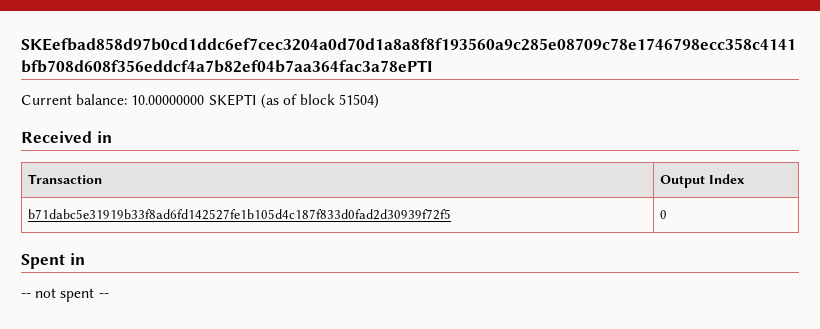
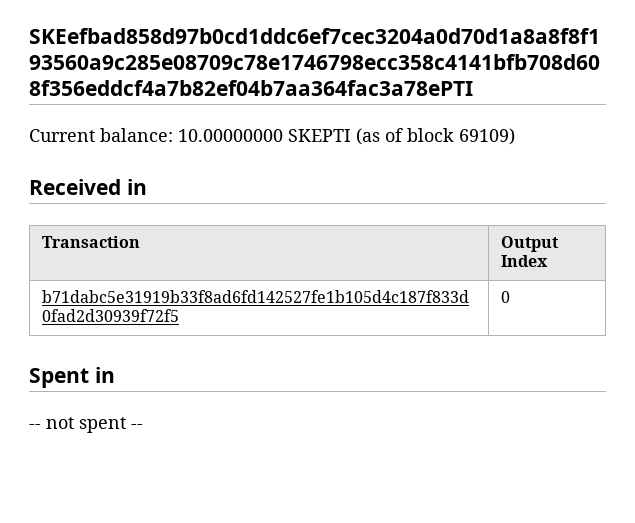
- Current balance: 10.00000000 SKEPTI (as of block 51504)
+ Current balance: 10.00000000 SKEPTI (as of block 69109)

